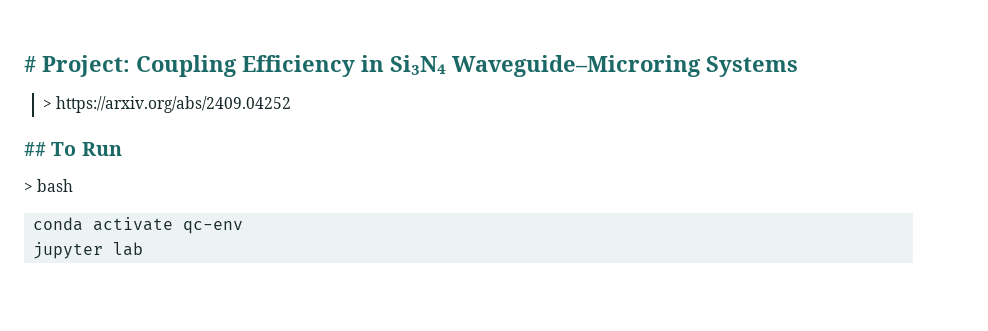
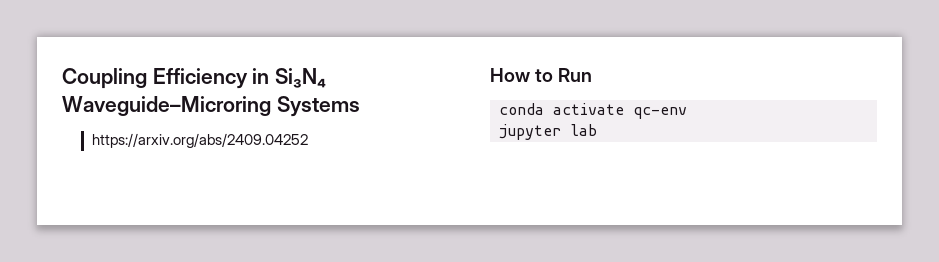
- # Project: Coupling Efficiency in Si₃N₄ Waveguide–Microring Systems
+ Coupling Efficiency in Si₃N₄ Waveguide–Microring Systems
- > https://arxiv.org/abs/2409.04252
+ https://arxiv.org/abs/2409.04252
- ## To Run
+ How to Run
- > bash

